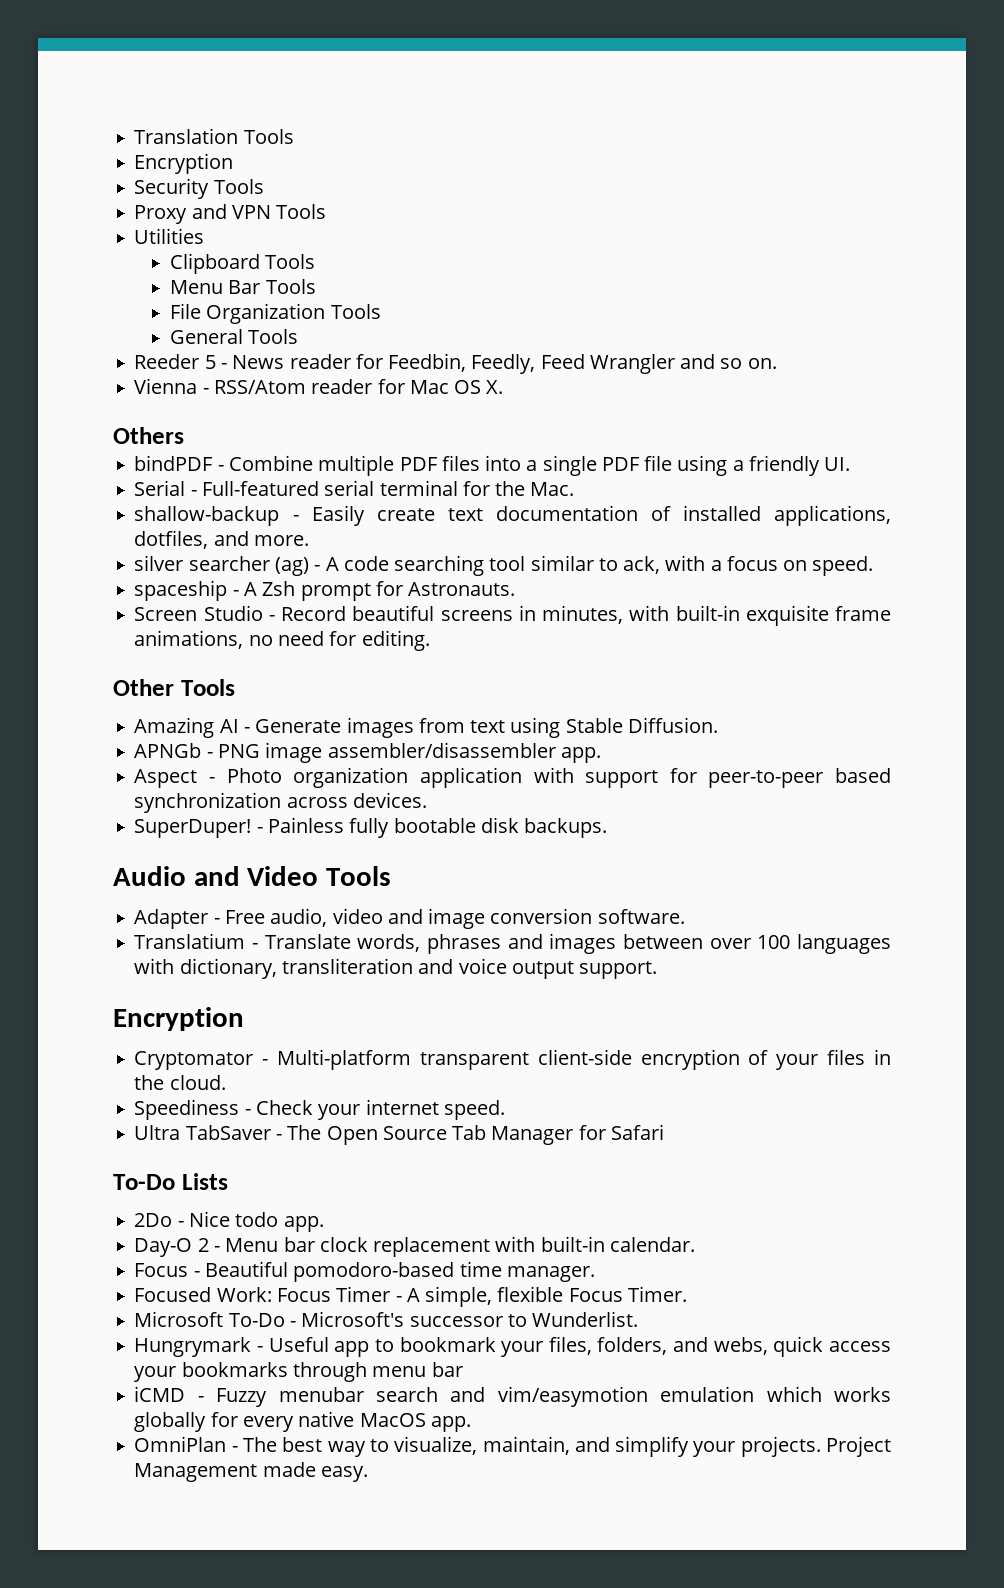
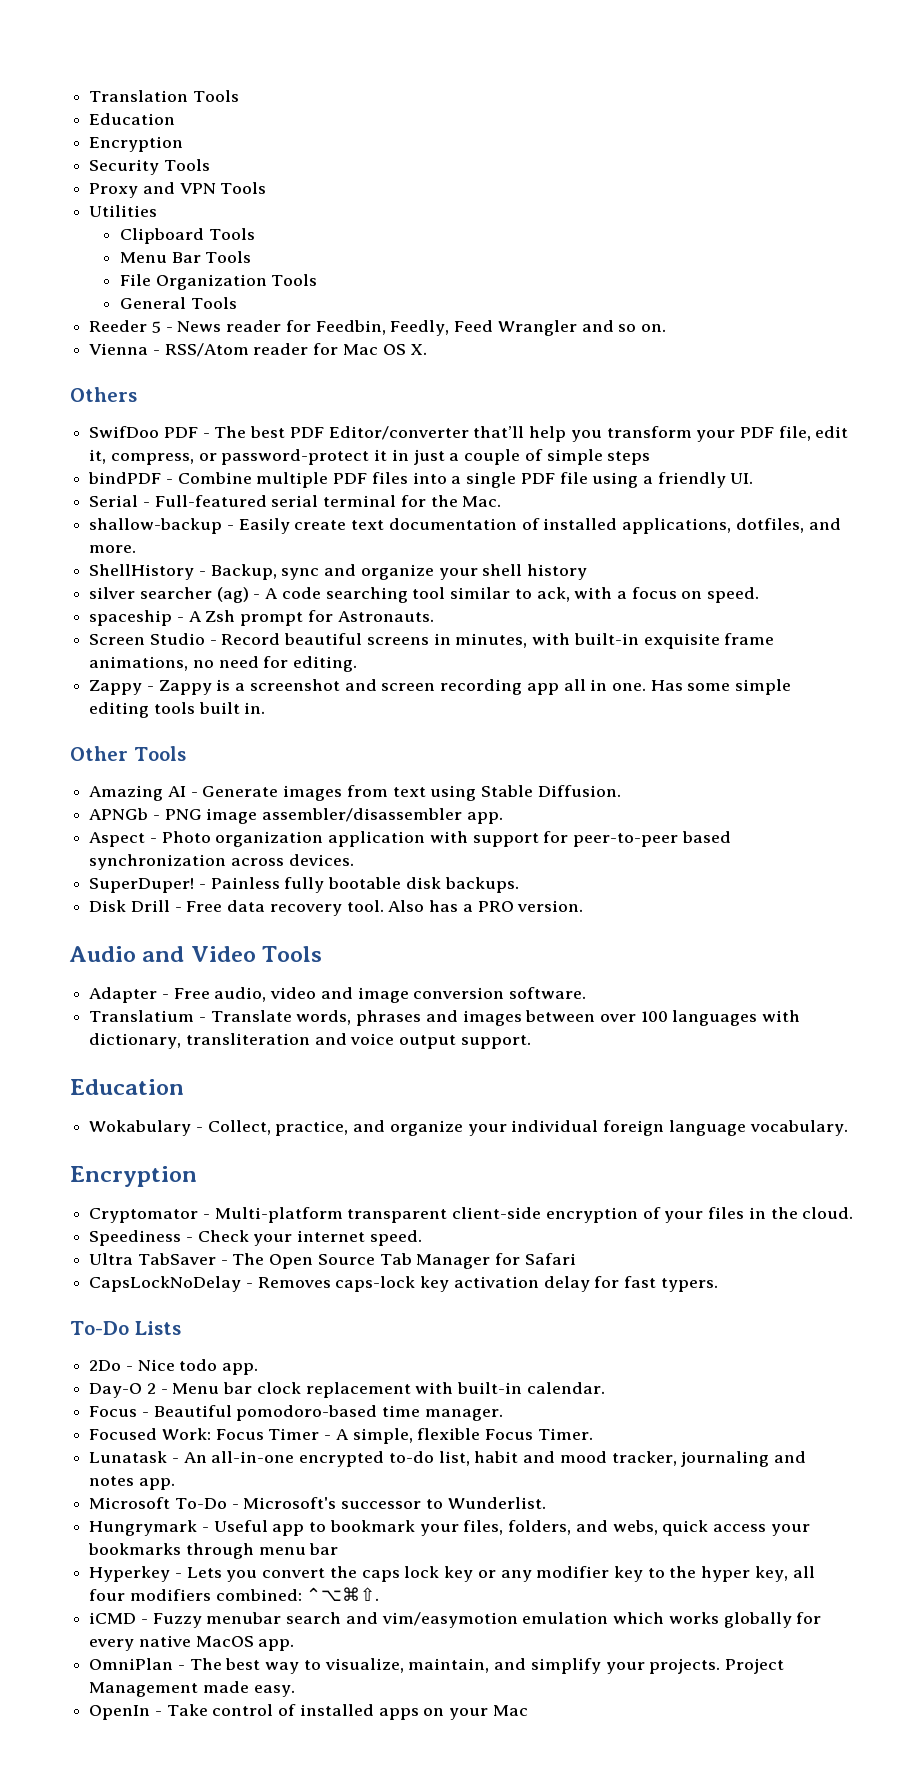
  Translation Tools
+ Education
+ SwifDoo PDF - The best PDF Editor/converter that’ll help you transform your PDF file, edit it, compress, or password-protect it in just a couple of simple steps
+ ShellHistory - Backup, sync and organize your shell history
+ Zappy - Zappy is a screenshot and screen recording app all in one. Has some simple editing tools built in.
+ Disk Drill - Free data recovery tool. Also has a PRO version.
  Translatium - Translate words, phrases and images between over 100 languages with dictionary, transliteration and voice output support.
+ Education
+ Wokabulary - Collect, practice, and organize your individual foreign language vocabulary.
+ CapsLockNoDelay - Removes caps-lock key activation delay for fast typers.
+ Lunatask - An all-in-one encrypted to-do list, habit and mood tracker, journaling and notes app.
+ Hyperkey - Lets you convert the caps lock key or any modifier key to the hyper key, all four modifiers combined: ⌃⌥⌘⇧.
+ OpenIn - Take control of installed apps on your Mac

